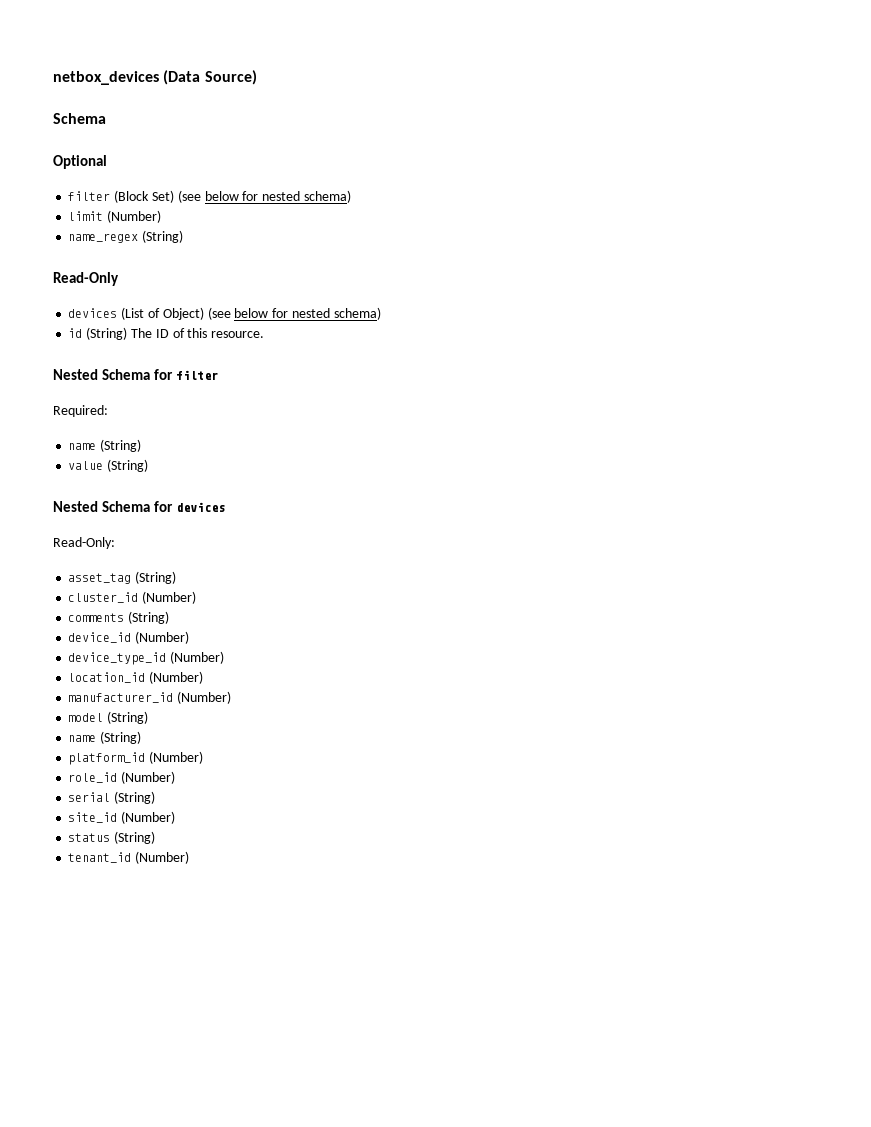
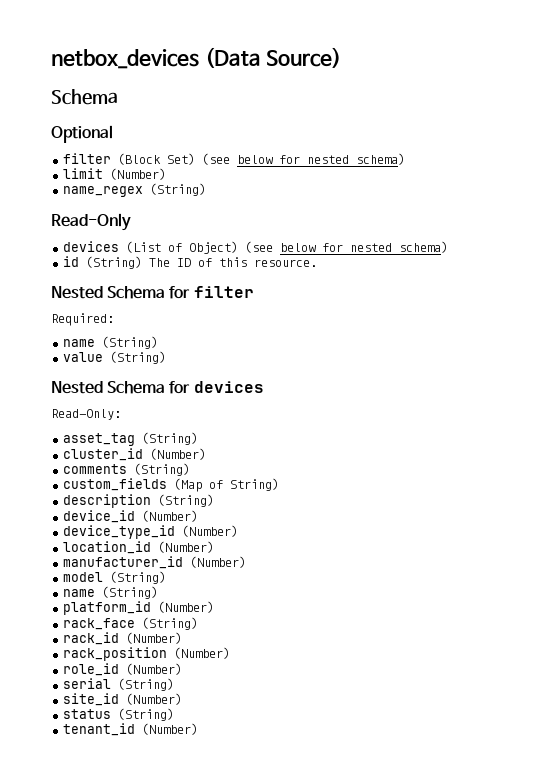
+ custom_fields (Map of String)
+ description (String)
+ rack_face (String)
+ rack_id (Number)
+ rack_position (Number)

